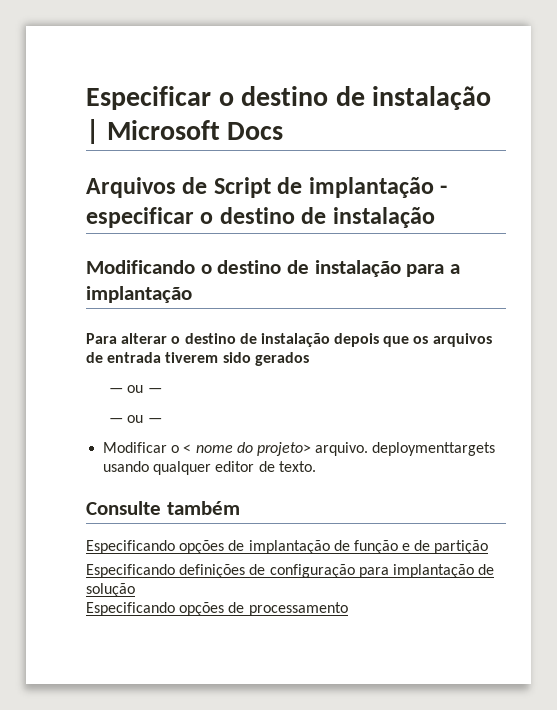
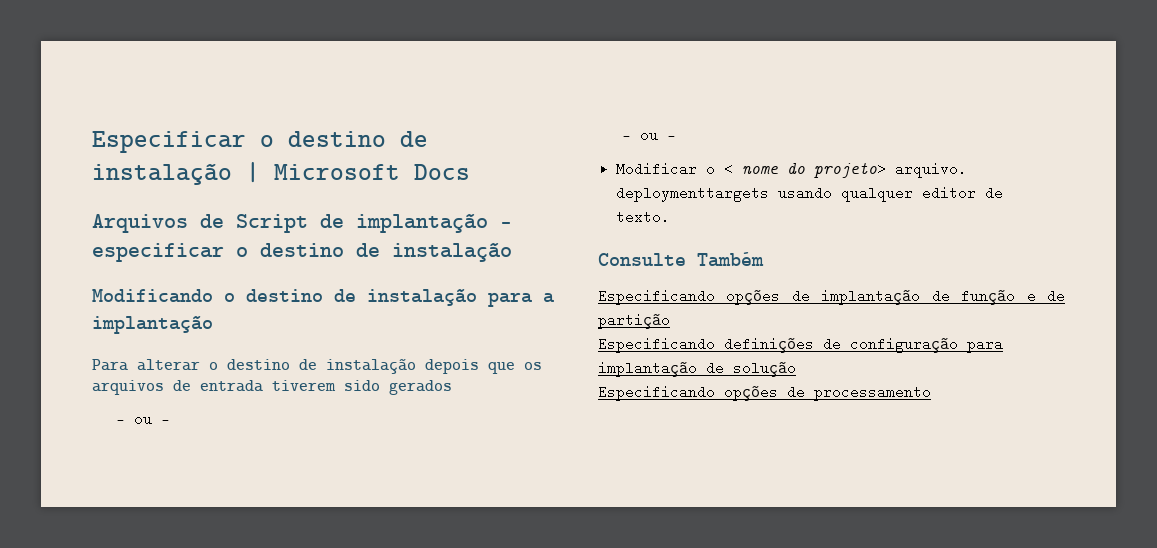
- Consulte também
+ Consulte Também

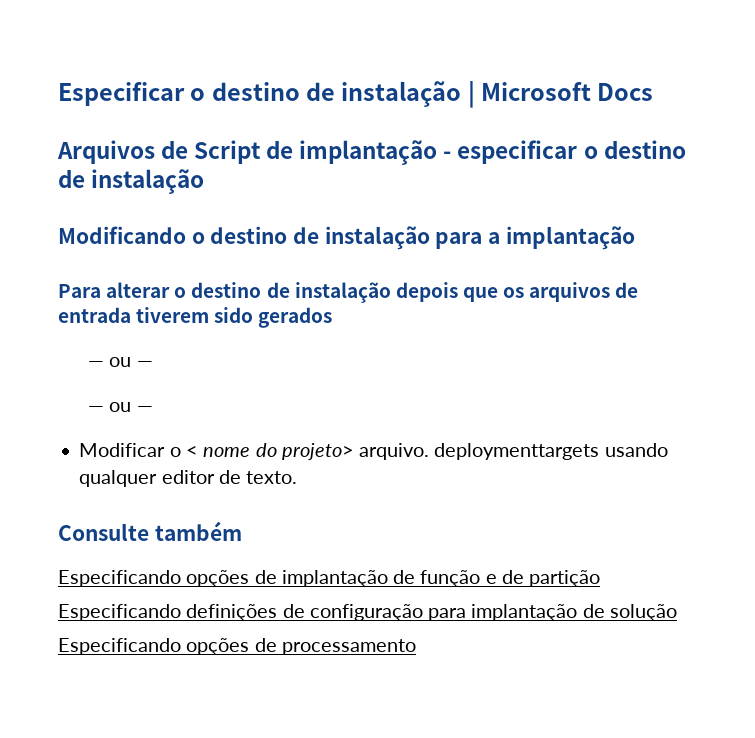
- Consulte Também
+ Consulte também

